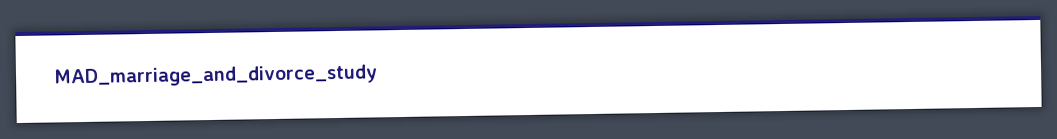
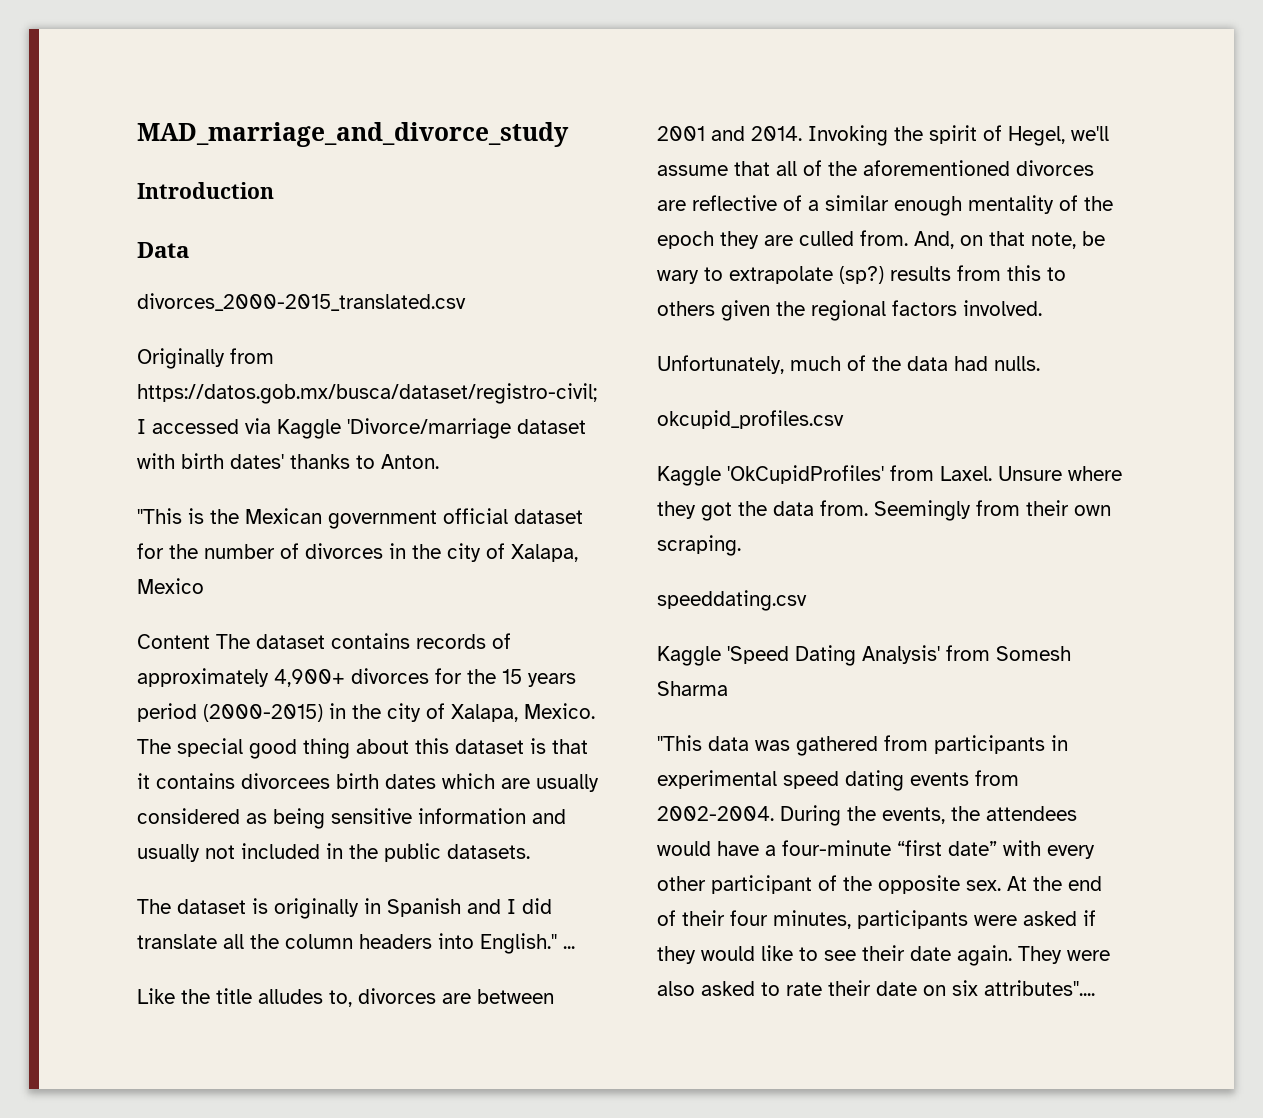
+ Introduction
+ Data
+ divorces_2000-2015_translated.csv
+ Originally from https://datos.gob.mx/busca/dataset/registro-civil; I accessed via Kaggle 'Divorce/marriage dataset with birth dates' thanks to Anton.
+ "This is the Mexican government official dataset for the number of divorces in the city of Xalapa, Mexico
+ Content The dataset contains records of approximately 4,900+ divorces for the 15 years period (2000-2015) in the city of Xalapa, Mexico. The special good thing about this dataset is that it contains divorcees birth dates which are usually considered as being sensitive information and usually not included in the public datasets.
+ The dataset is originally in Spanish and I did translate all the column headers into English." ...
+ Like the title alludes to, divorces are between 2001 and 2014. Invoking the spirit of Hegel, we'll assume that all of the aforementioned divorces are reflective of a similar enough mentality of the epoch they are culled from. And, on that note, be wary to extrapolate (sp?) results from this to others given the regional factors involved.
+ Unfortunately, much of the data had nulls.
+ okcupid_profiles.csv
+ Kaggle 'OkCupidProfiles' from Laxel. Unsure where they got the data from. Seemingly from their own scraping.
+ speeddating.csv
+ Kaggle 'Speed Dating Analysis' from Somesh Sharma
+ "This data was gathered from participants in experimental speed dating events from 2002-2004. During the events, the attendees would have a four-minute “first date” with every other participant of the opposite sex. At the end of their four minutes, participants were asked if they would like to see their date again. They were also asked to rate their date on six attributes"....

